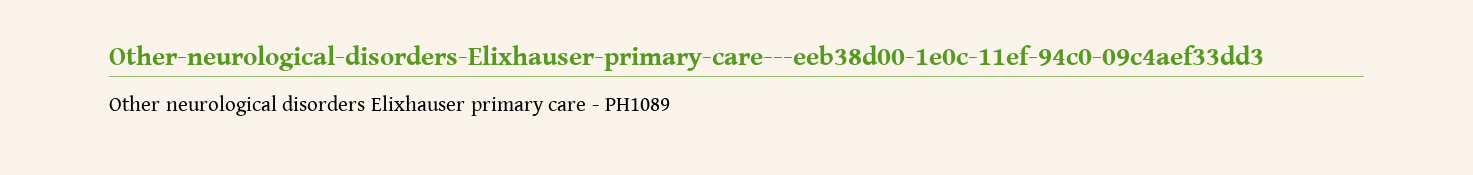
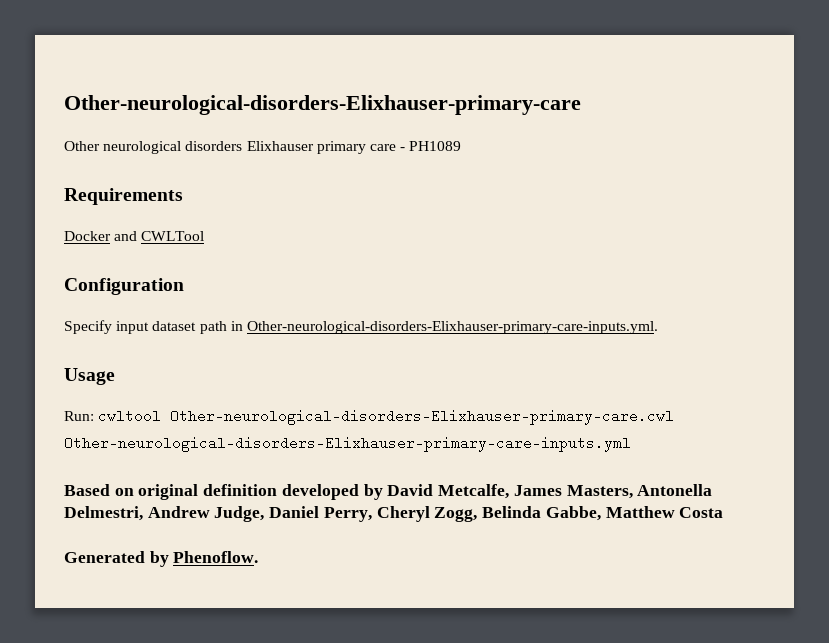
- Other-neurological-disorders-Elixhauser-primary-care---eeb38d00-1e0c-11ef-94c0-09c4aef33dd3
+ Other-neurological-disorders-Elixhauser-primary-care
+ Requirements
+ Docker and CWLTool
+ Configuration
+ Specify input dataset path in Other-neurological-disorders-Elixhauser-primary-care-inputs.yml.
+ Usage
+ Run: cwltool Other-neurological-disorders-Elixhauser-primary-care.cwl Other-neurological-disorders-Elixhauser-primary-care-inputs.yml
+ Based on original definition developed by David Metcalfe, James Masters, Antonella Delmestri, Andrew Judge, Daniel Perry, Cheryl Zogg, Belinda Gabbe, Matthew Costa
+ Generated by Phenoflow.

